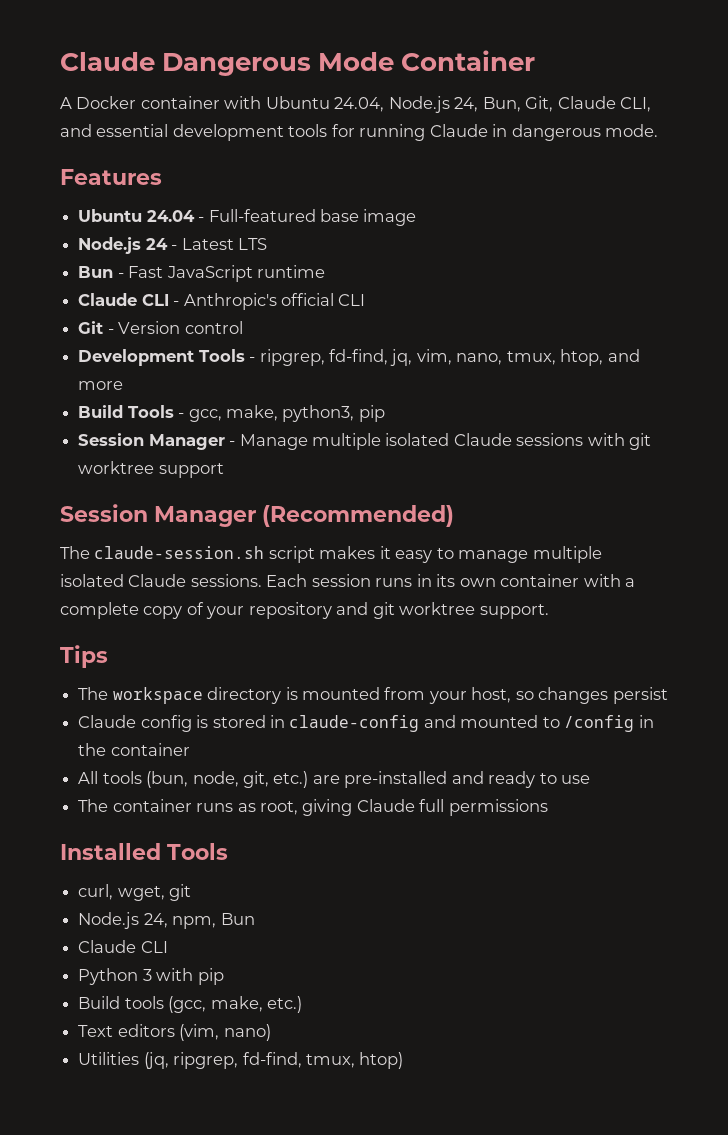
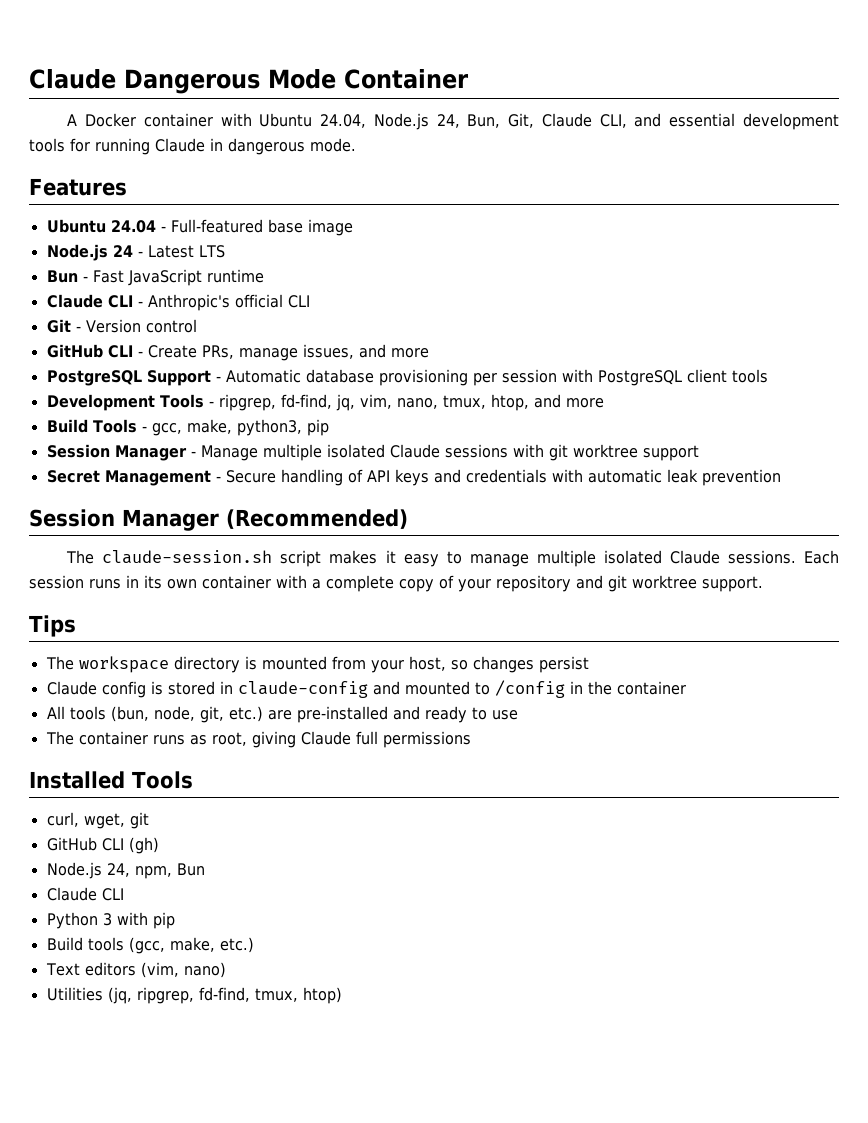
+ GitHub CLI - Create PRs, manage issues, and more
+ PostgreSQL Support - Automatic database provisioning per session with PostgreSQL client tools
+ Secret Management - Secure handling of API keys and credentials with automatic leak prevention
+ GitHub CLI (gh)

